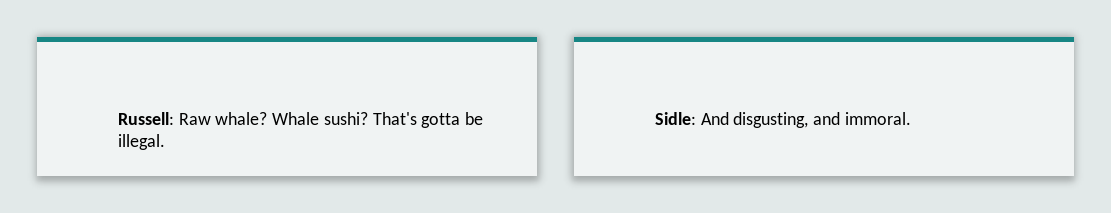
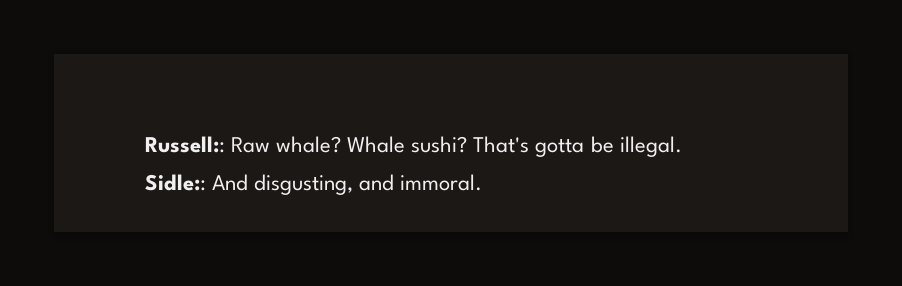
- Russell: Raw whale?
+ Russell:: Raw whale?
- Sidle: And disgusting, and immoral.
+ Sidle:: And disgusting, and immoral.

